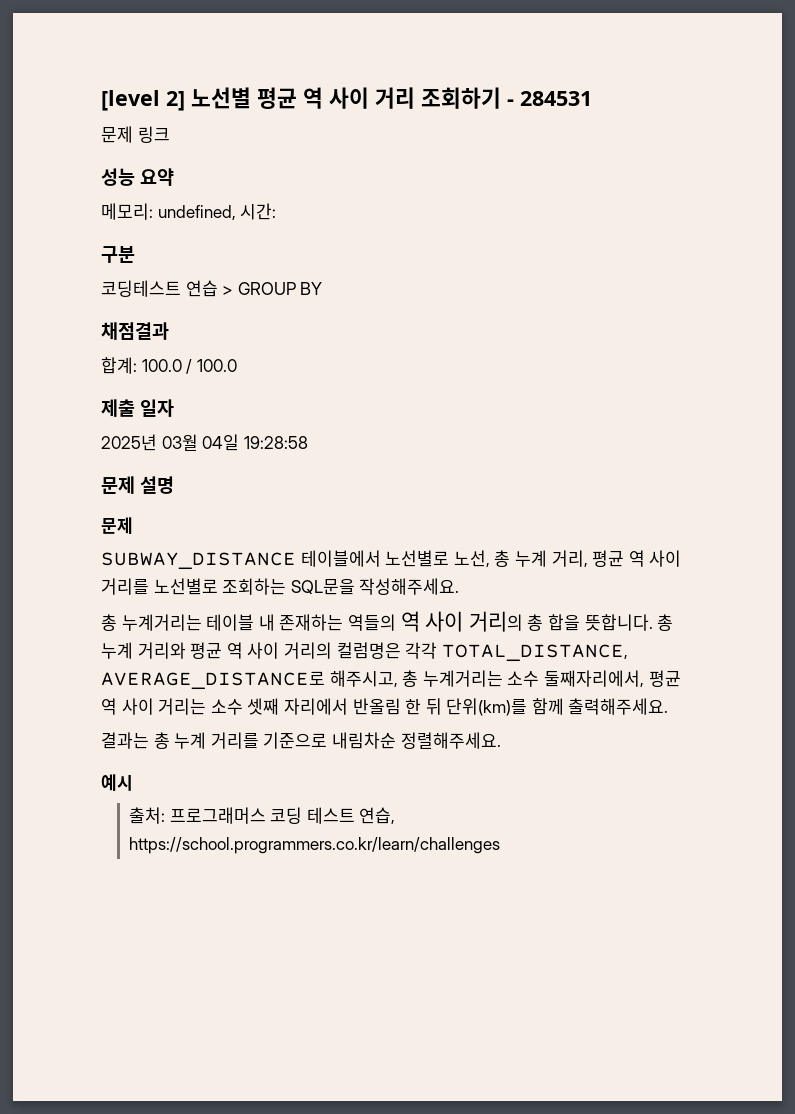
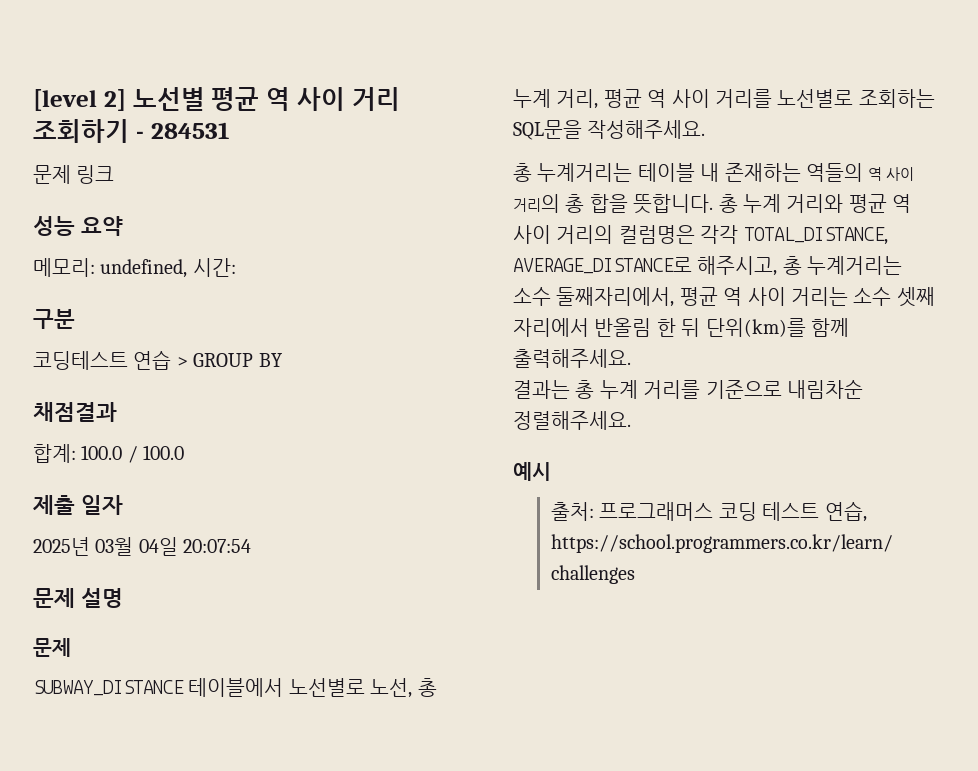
- 2025년 03월 04일 19:28:58
+ 2025년 03월 04일 20:07:54

